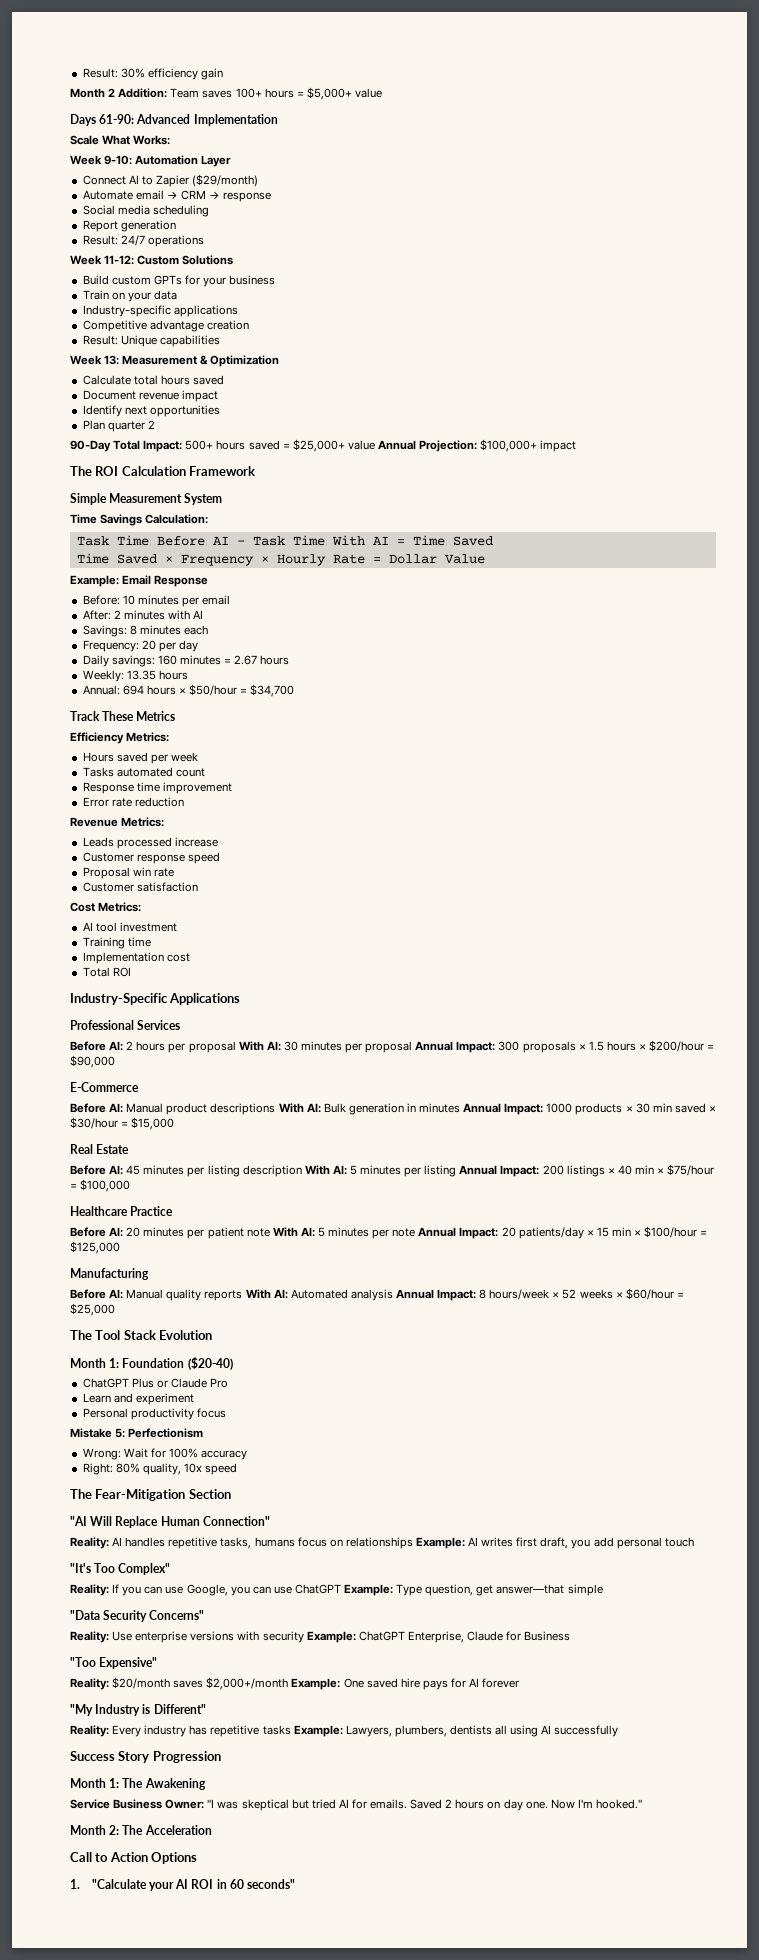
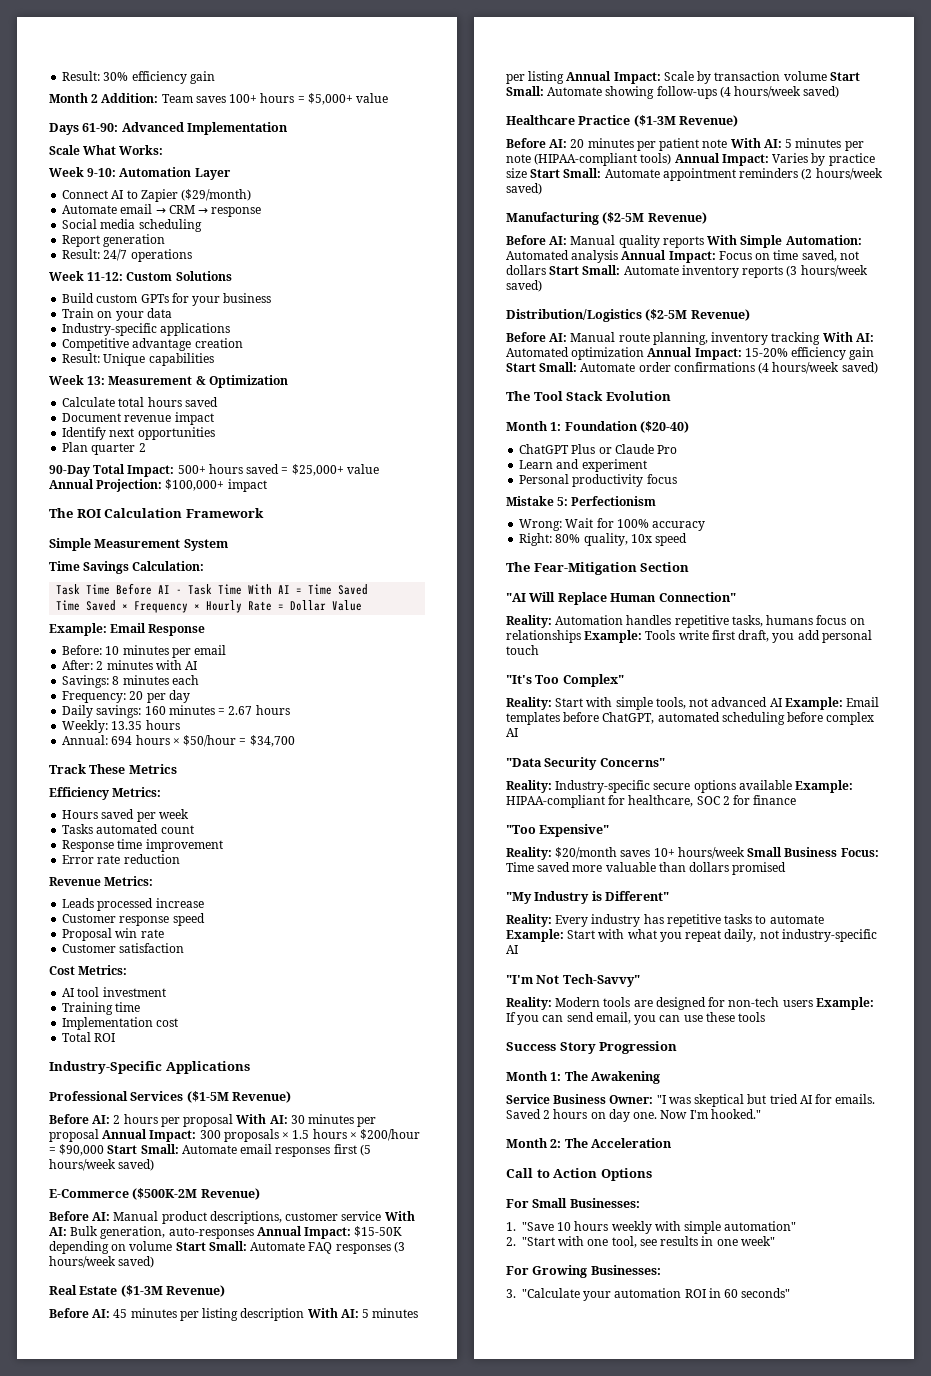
- Professional Services
+ Professional Services ($1-5M Revenue)
- Before AI: 2 hours per proposal With AI: 30 minutes per proposal Annual Impact: 300 proposals × 1.5 hours × $200/hour = $90,000
+ Before AI: 2 hours per proposal With AI: 30 minutes per proposal Annual Impact: 300 proposals × 1.5 hours × $200/hour = $90,000 Start Small: Automate email responses first (5 hours/week saved)
- E-Commerce
+ E-Commerce ($500K-2M Revenue)
- Before AI: Manual product descriptions With AI: Bulk generation in minutes Annual Impact: 1000 products × 30 min saved × $30/hour = $15,000
+ Before AI: Manual product descriptions, customer service With AI: Bulk generation, auto-responses Annual Impact: $15-50K depending on volume Start Small: Automate FAQ responses (3 hours/week saved)
- Real Estate
+ Real Estate ($1-3M Revenue)
- Before AI: 45 minutes per listing description With AI: 5 minutes per listing Annual Impact: 200 listings × 40 min × $75/hour = $100,000
+ Before AI: 45 minutes per listing description With AI: 5 minutes per listing Annual Impact: Scale by transaction volume Start Small: Automate showing follow-ups (4 hours/week saved)
- Healthcare Practice
+ Healthcare Practice ($1-3M Revenue)
- Before AI: 20 minutes per patient note With AI: 5 minutes per note Annual Impact: 20 patients/day × 15 min × $100/hour = $125,000
+ Before AI: 20 minutes per patient note With AI: 5 minutes per note (HIPAA-compliant tools) Annual Impact: Varies by practice size Start Small: Automate appointment reminders (2 hours/week saved)
- Manufacturing
+ Manufacturing ($2-5M Revenue)
- Before AI: Manual quality reports With AI: Automated analysis Annual Impact: 8 hours/week × 52 weeks × $60/hour = $25,000
+ Before AI: Manual quality reports With Simple Automation: Automated analysis Annual Impact: Focus on time saved, not dollars Start Small: Automate inventory reports (3 hours/week saved)
+ Distribution/Logistics ($2-5M Revenue)
+ Before AI: Manual route planning, inventory tracking With AI: Automated optimization Annual Impact: 15-20% efficiency gain Start Small: Automate order confirmations (4 hours/week saved)
- Reality: AI handles repetitive tasks, humans focus on relationships Example: AI writes first draft, you add personal touch
+ Reality: Automation handles repetitive tasks, humans focus on relationships Example: Tools write first draft, you add personal touch
- Reality: If you can use Google, you can use ChatGPT Example: Type question, get answer—that simple
+ Reality: Start with simple tools, not advanced AI Example: Email templates before ChatGPT, automated scheduling before complex AI
  "Data Security Concerns"
- Reality: Use enterprise versions with security Example: ChatGPT Enterprise, Claude for Business
+ Reality: Industry-specific secure options available Example: HIPAA-compliant for healthcare, SOC 2 for finance
- Reality: $20/month saves $2,000+/month Example: One saved hire pays for AI forever
+ Reality: $20/month saves 10+ hours/week Small Business Focus: Time saved more valuable than dollars promised
- Reality: Every industry has repetitive tasks Example: Lawyers, plumbers, dentists all using AI successfully
+ Reality: Every industry has repetitive tasks to automate Example: Start with what you repeat daily, not industry-specific AI
+ "I'm Not Tech-Savvy"
+ Reality: Modern tools are designed for non-tech users Example: If you can send email, you can use these tools
- 1. "Calculate your AI ROI in 60 seconds"
+ For Small Businesses:
+ 1. "Save 10 hours weekly with simple automation"
+ 2. "Start with one tool, see results in one week"
+ For Growing Businesses:
+ 3. "Calculate your automation ROI in 60 seconds"

